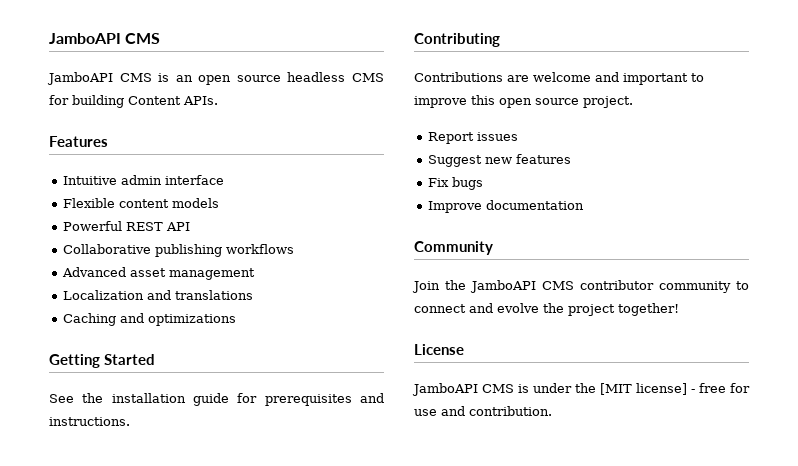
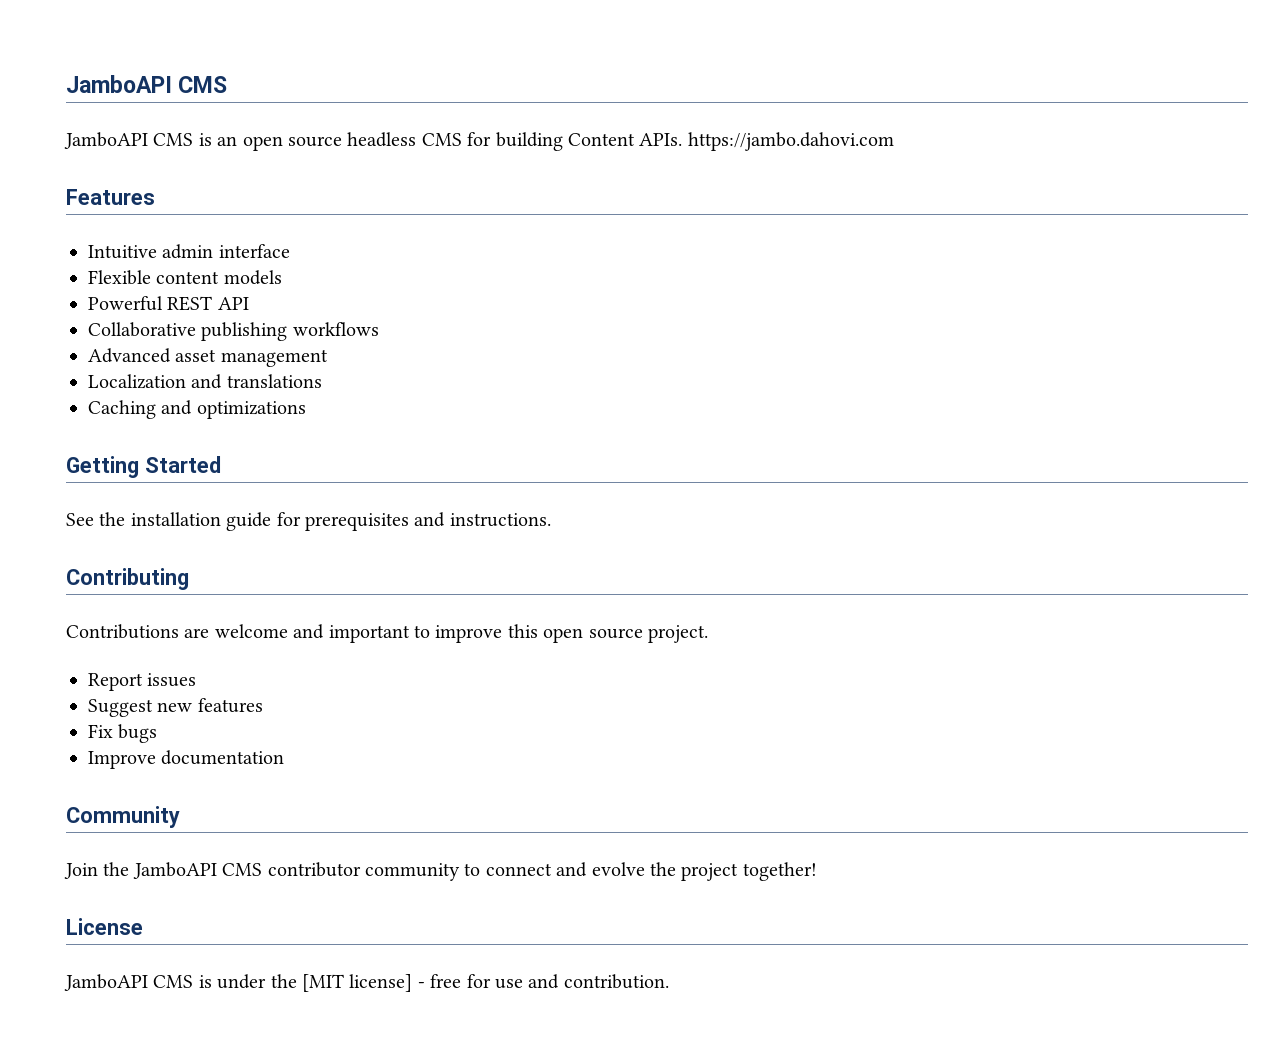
- JamboAPI CMS is an open source headless CMS for building Content APIs.
+ JamboAPI CMS is an open source headless CMS for building Content APIs. https://jambo.dahovi.com

